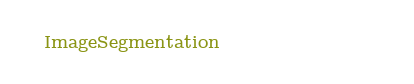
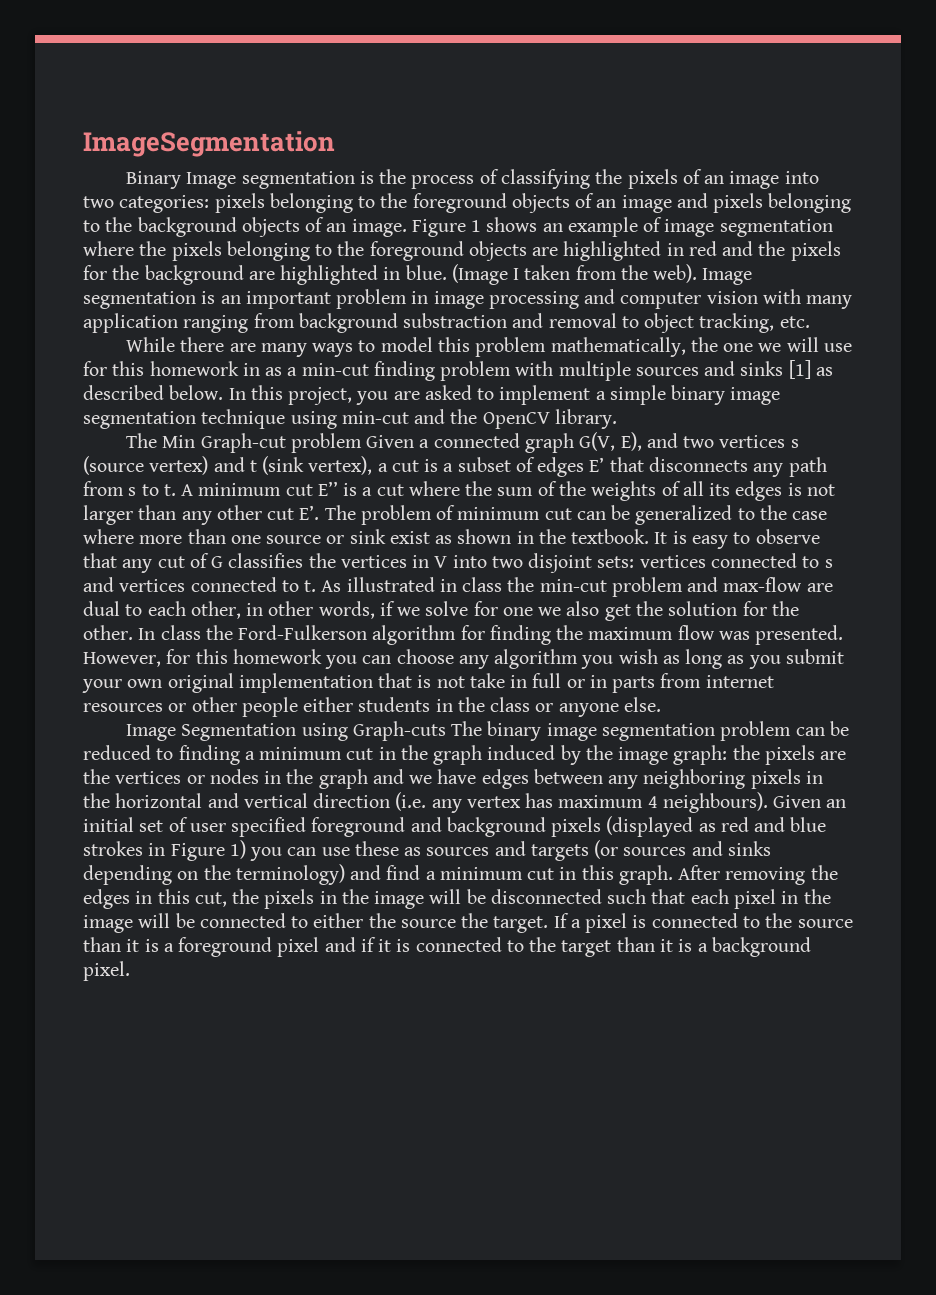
+ Binary Image segmentation is the process of classifying the pixels of an image into two categories: pixels belonging to the foreground objects of an image and pixels belonging to the background objects of an image. Figure 1 shows an example of image segmentation where the pixels belonging to the foreground objects are highlighted in red and the pixels for the background are highlighted in blue. (Image I taken from the web). Image segmentation is an important problem in image processing and computer vision with many application ranging from background substraction and removal to object tracking, etc.
+ While there are many ways to model this problem mathematically, the one we will use for this homework in as a min-cut finding problem with multiple sources and sinks [1] as described below. In this project, you are asked to implement a simple binary image segmentation technique using min-cut and the OpenCV library.
+ The Min Graph-cut problem Given a connected graph G(V, E), and two vertices s (source vertex) and t (sink vertex), a cut is a subset of edges E’ that disconnects any path from s to t. A minimum cut E’’ is a cut where the sum of the weights of all its edges is not larger than any other cut E’. The problem of minimum cut can be generalized to the case where more than one source or sink exist as shown in the textbook. It is easy to observe that any cut of G classifies the vertices in V into two disjoint sets: vertices connected to s and vertices connected to t. As illustrated in class the min-cut problem and max-flow are dual to each other, in other words, if we solve for one we also get the solution for the other. In class the Ford-Fulkerson algorithm for finding the maximum flow was presented. However, for this homework you can choose any algorithm you wish as long as you submit your own original implementation that is not take in full or in parts from internet resources or other people either students in the class or anyone else.
+ Image Segmentation using Graph-cuts The binary image segmentation problem can be reduced to finding a minimum cut in the graph induced by the image graph: the pixels are the vertices or nodes in the graph and we have edges between any neighboring pixels in the horizontal and vertical direction (i.e. any vertex has maximum 4 neighbours). Given an initial set of user specified foreground and background pixels (displayed as red and blue strokes in Figure 1) you can use these as sources and targets (or sources and sinks depending on the terminology) and find a minimum cut in this graph. After removing the edges in this cut, the pixels in the image will be disconnected such that each pixel in the image will be connected to either the source the target. If a pixel is connected to the source than it is a foreground pixel and if it is connected to the target than it is a background pixel.

